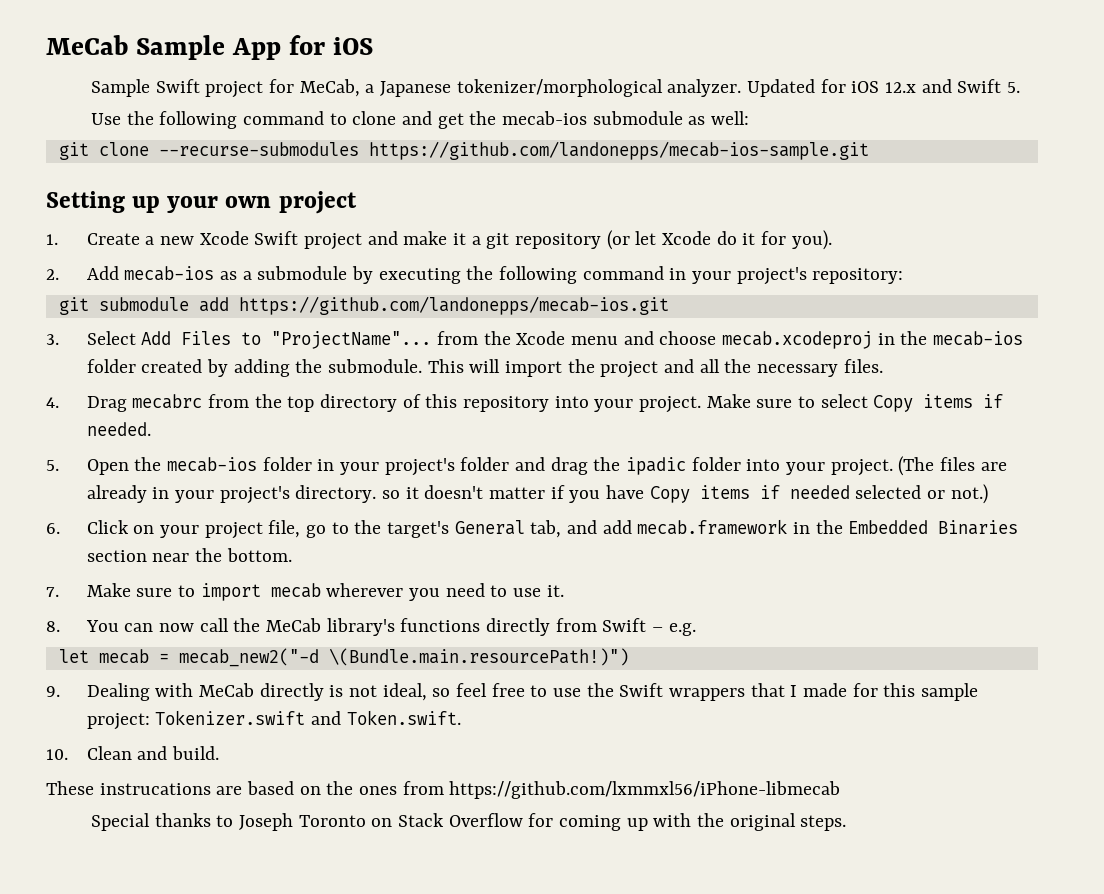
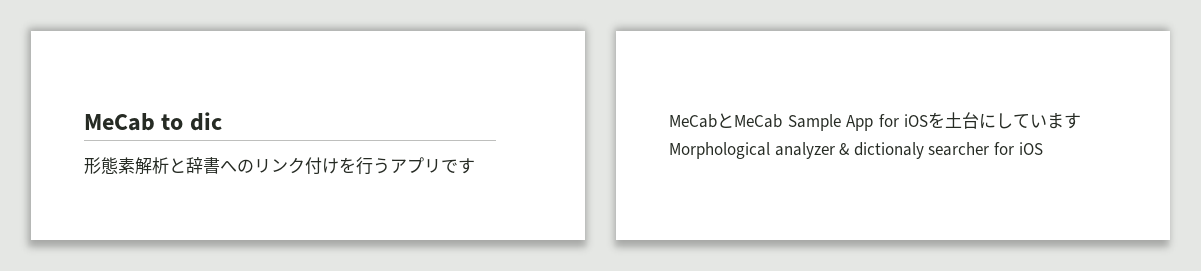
- MeCab Sample App for iOS
- Sample Swift project for MeCab, a Japanese tokenizer/morphological analyzer. Updated for iOS 12.x and Swift 5.
- Use the following command to clone and get the mecab-ios submodule as well:
- git clone --recurse-submodules https://github.com/landonepps/mecab-ios-sample.git
- Setting up your own project
- 1. Create a new Xcode Swift project and make it a git repository (or let Xcode do it for you).
- 2. Add mecab-ios as a submodule by executing the following command in your project's repository:
- git submodule add https://github.com/landonepps/mecab-ios.git
- 3. Select Add Files to "ProjectName"... from the Xcode menu and choose mecab.xcodeproj in the mecab-ios folder created by adding the submodule. This will import the project and all the necessary files.
- 4. Drag mecabrc from the top directory of this repository into your project. Make sure to select Copy items if needed.
- 5. Open the mecab-ios folder in your project's folder and drag the ipadic folder into your project. (The files are already in your project's directory. so it doesn't matter if you have Copy items if needed selected or not.)
- 6. Click on your project file, go to the target's General tab, and add mecab.framework in the Embedded Binaries section near the bottom.
- 7. Make sure to import mecab wherever you need to use it.
- 8. You can now call the MeCab library's functions directly from Swift – e.g.
- let mecab = mecab_new2("-d \(Bundle.main.resourcePath!)")
- 9. Dealing with MeCab directly is not ideal, so feel free to use the Swift wrappers that I made for this sample project: Tokenizer.swift and Token.swift.
- 10. Clean and build.
- These instrucations are based on the ones from https://github.com/lxmmxl56/iPhone-libmecab
- Special thanks to Joseph Toronto on Stack Overflow for coming up with the original steps.
+ MeCab to dic
+ 形態素解析と辞書へのリンク付けを行うアプリですMeCabとMeCab Sample App for iOSを土台にしていますMorphological analyzer & dictionaly searcher for iOS

